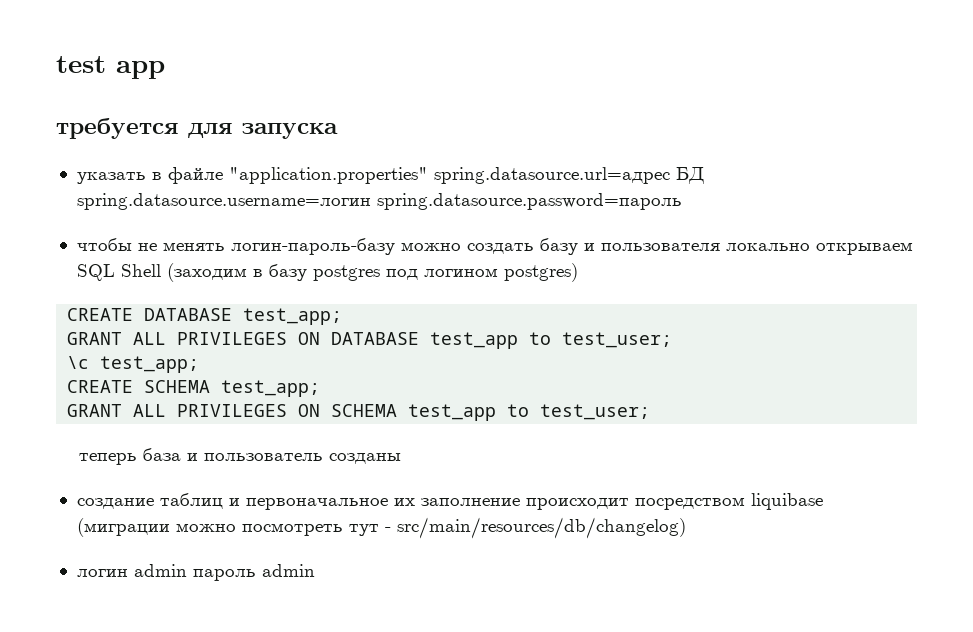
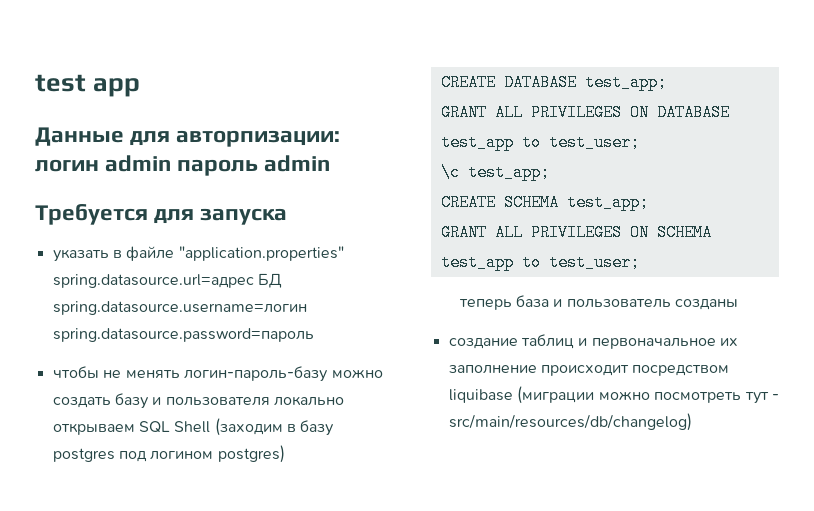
- требуется для запуска
+ Данные для авторпизации: логин admin пароль admin
+ Требуется для запуска
- логин admin пароль admin

